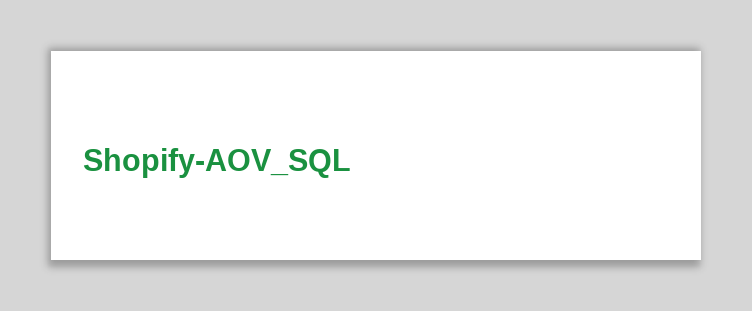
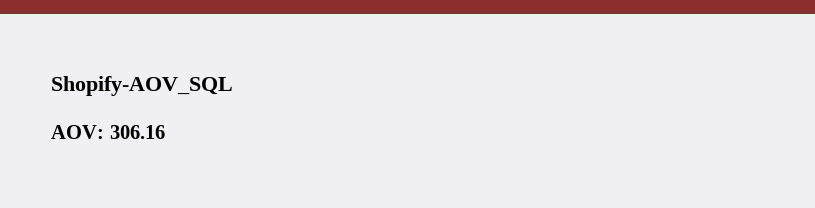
+ AOV: 306.16

